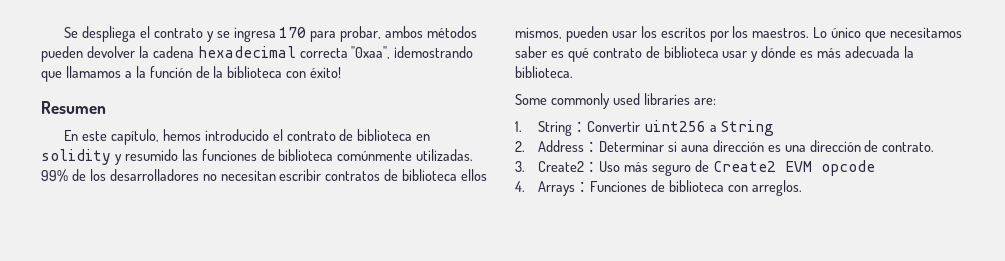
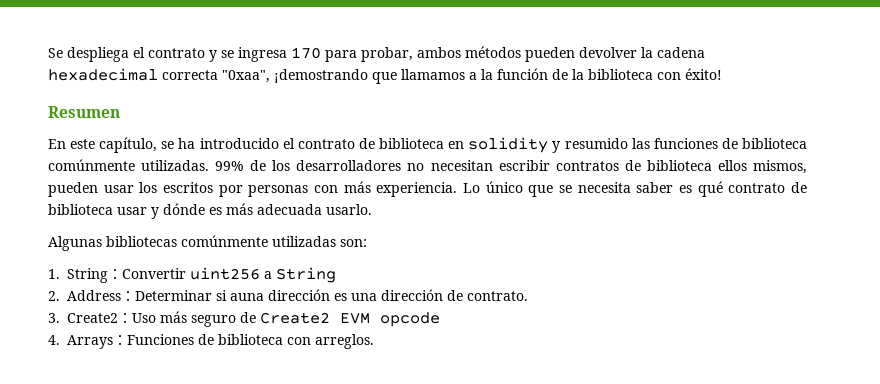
- En este capítulo, hemos introducido el contrato de biblioteca en solidity y resumido las funciones de biblioteca comúnmente utilizadas.
+ En este capítulo, se ha introducido el contrato de biblioteca en solidity y resumido las funciones de biblioteca comúnmente utilizadas.
- 99% de los desarrolladores no necesitan escribir contratos de biblioteca ellos mismos, pueden usar los escritos por los maestros.
+ 99% de los desarrolladores no necesitan escribir contratos de biblioteca ellos mismos, pueden usar los escritos por personas con más experiencia.
- Lo único que necesitamos saber es qué contrato de biblioteca usar y dónde es más adecuada la biblioteca.
- Some commonly used libraries are:
+ Lo único que se necesita saber es qué contrato de biblioteca usar y dónde es más adecuada usarlo.
+ Algunas bibliotecas comúnmente utilizadas son:

